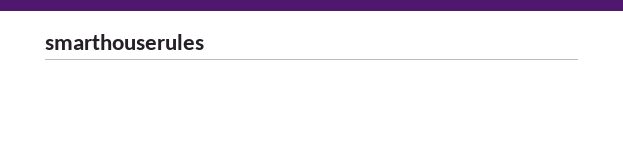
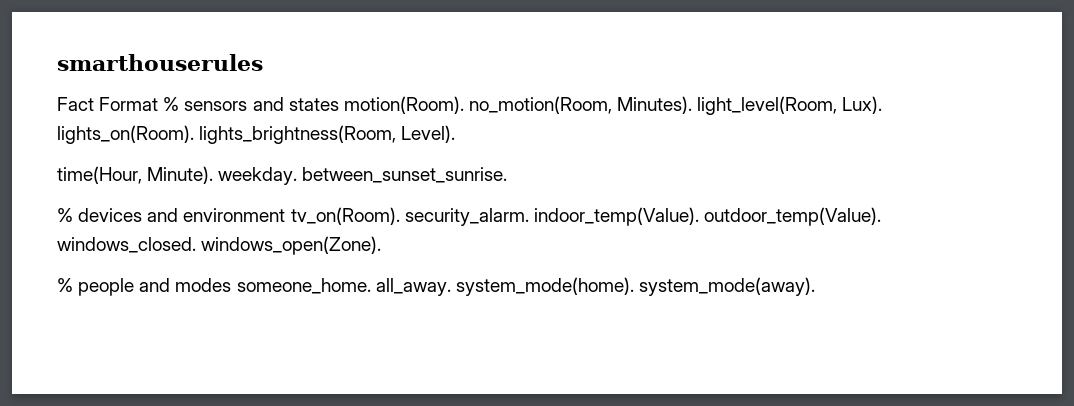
+ Fact Format % sensors and states motion(Room). no_motion(Room, Minutes). light_level(Room, Lux). lights_on(Room). lights_brightness(Room, Level).
+ time(Hour, Minute). weekday. between_sunset_sunrise.
+ % devices and environment tv_on(Room). security_alarm. indoor_temp(Value). outdoor_temp(Value). windows_closed. windows_open(Zone).
+ % people and modes someone_home. all_away. system_mode(home). system_mode(away).

